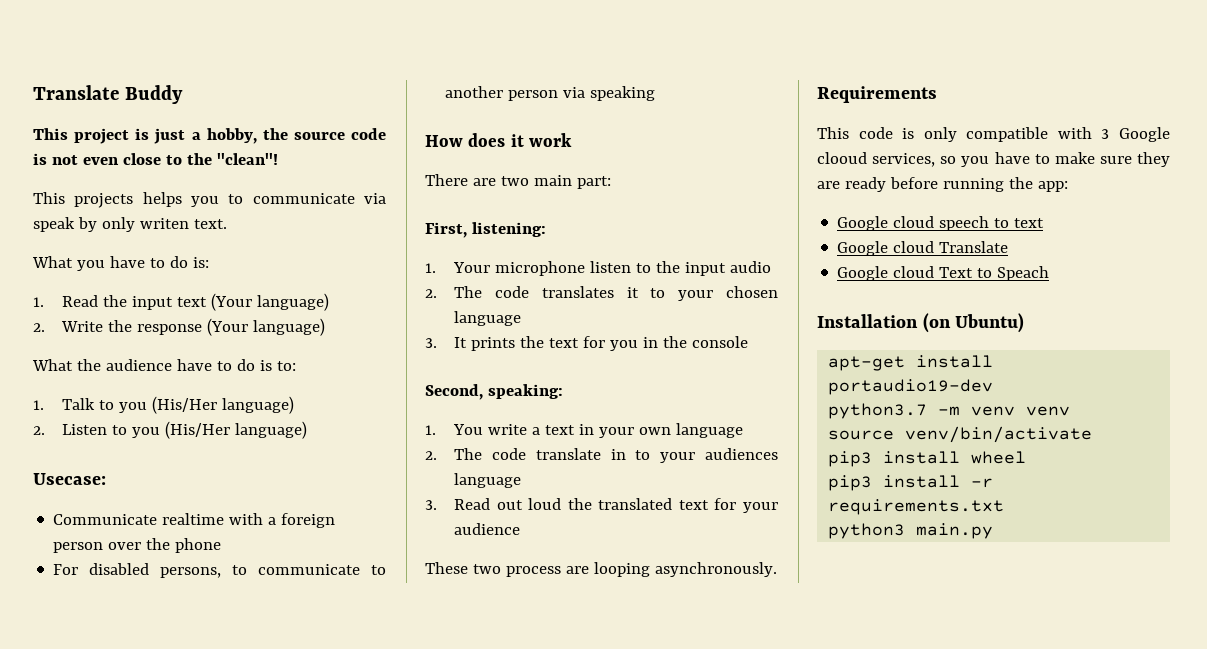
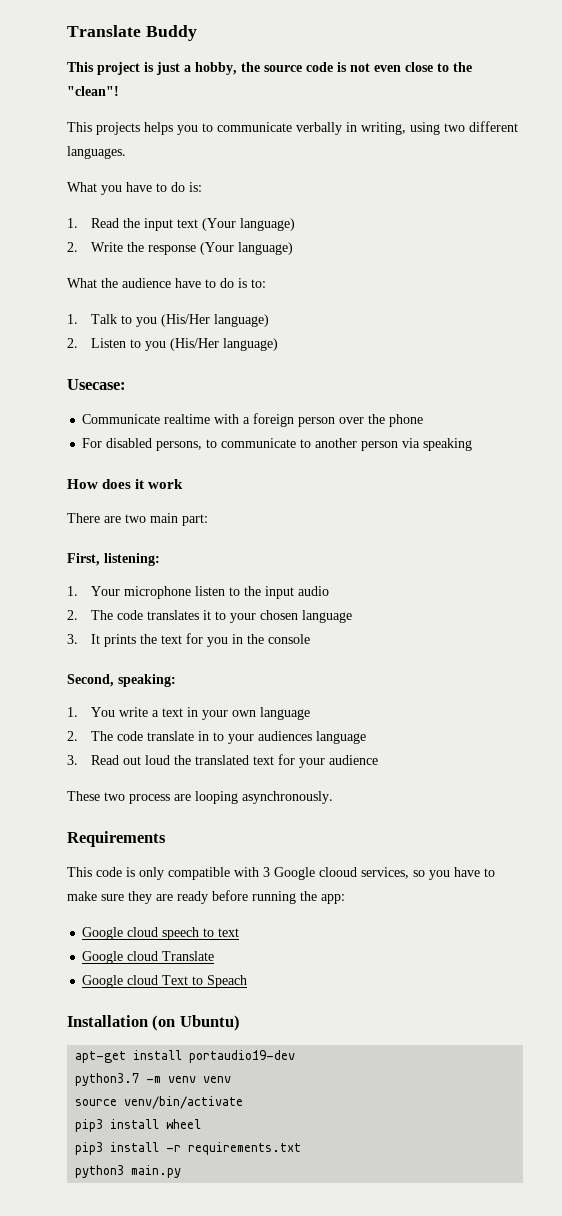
- This projects helps you to communicate via speak by only writen text.
+ This projects helps you to communicate verbally in writing, using two different languages.

